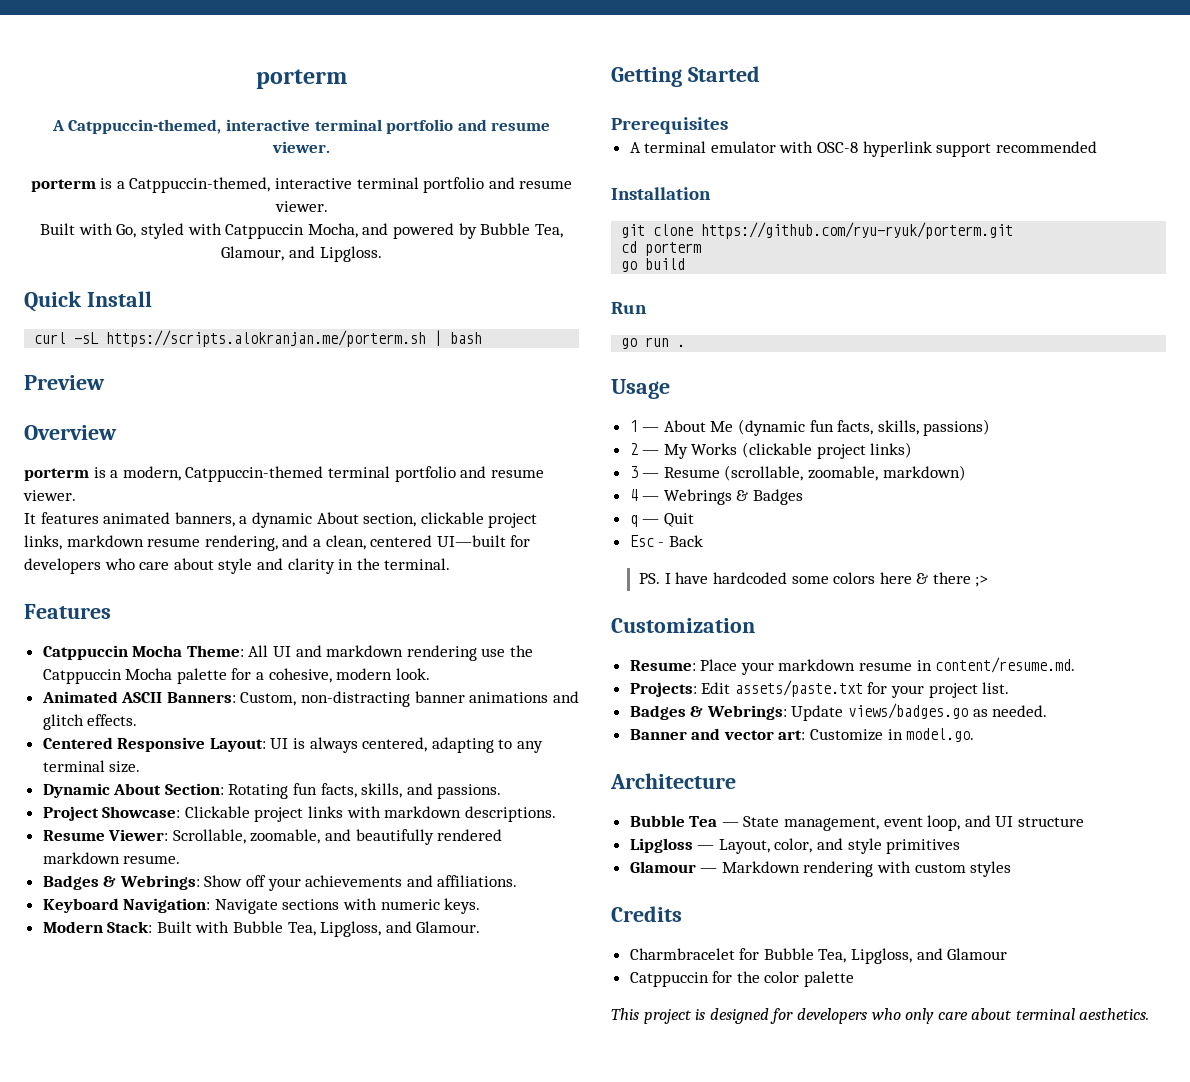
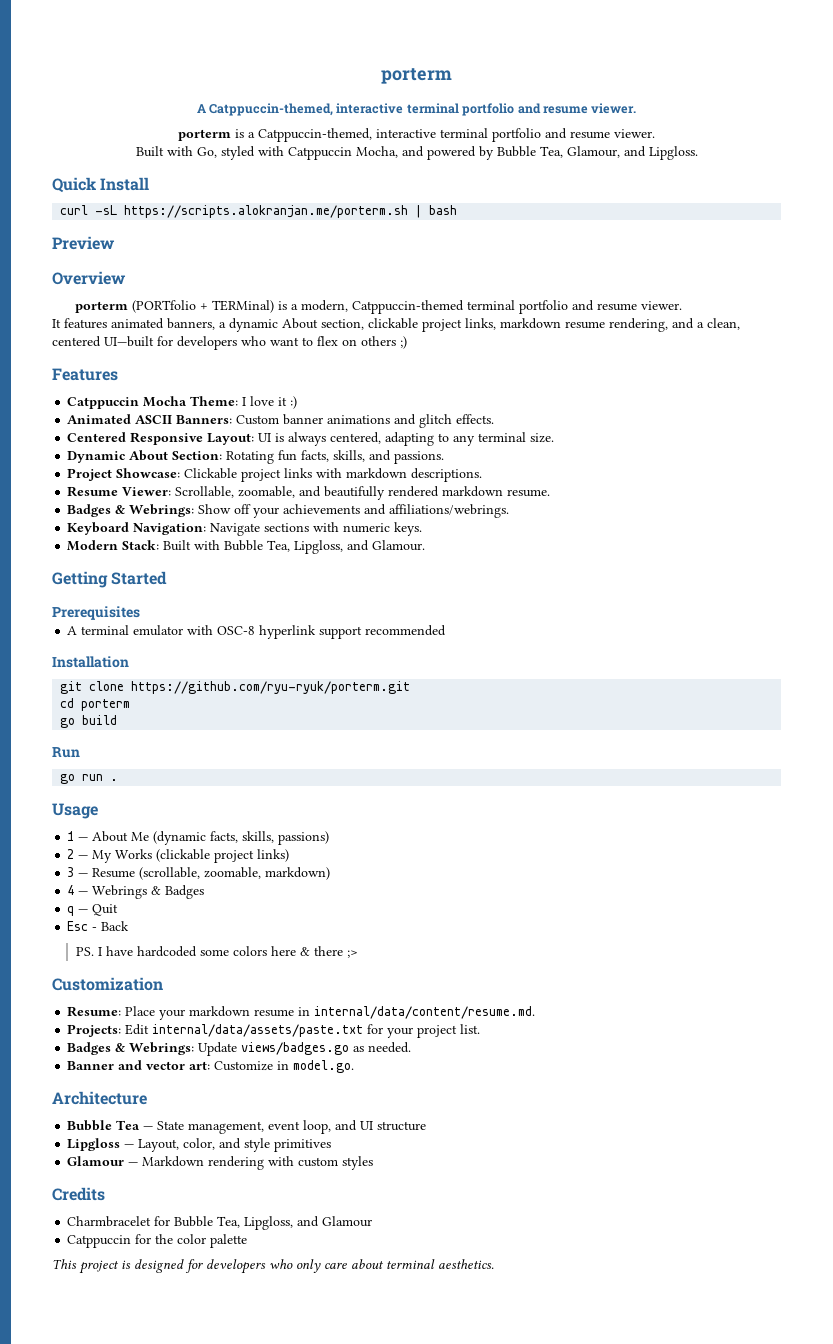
- porterm is a modern, Catppuccin-themed terminal portfolio and resume viewer.
+ porterm (PORTfolio + TERMinal) is a modern, Catppuccin-themed terminal portfolio and resume viewer.
- It features animated banners, a dynamic About section, clickable project links, markdown resume rendering, and a clean, centered UI—built for developers who care about style and clarity in the terminal.
+ It features animated banners, a dynamic About section, clickable project links, markdown resume rendering, and a clean, centered UI—built for developers who want to flex on others ;)
  Features
- Catppuccin Mocha Theme: All UI and markdown rendering use the Catppuccin Mocha palette for a cohesive, modern look.
+ Catppuccin Mocha Theme: I love it :)
- Animated ASCII Banners: Custom, non-distracting banner animations and glitch effects.
+ Animated ASCII Banners: Custom banner animations and glitch effects.
- Badges & Webrings: Show off your achievements and affiliations.
+ Badges & Webrings: Show off your achievements and affiliations/webrings.
- 1 — About Me (dynamic fun facts, skills, passions)
+ 1 — About Me (dynamic facts, skills, passions)
- Resume: Place your markdown resume in content/resume.md.
+ Resume: Place your markdown resume in internal/data/content/resume.md.
- Projects: Edit assets/paste.txt for your project list.
+ Projects: Edit internal/data/assets/paste.txt for your project list.

